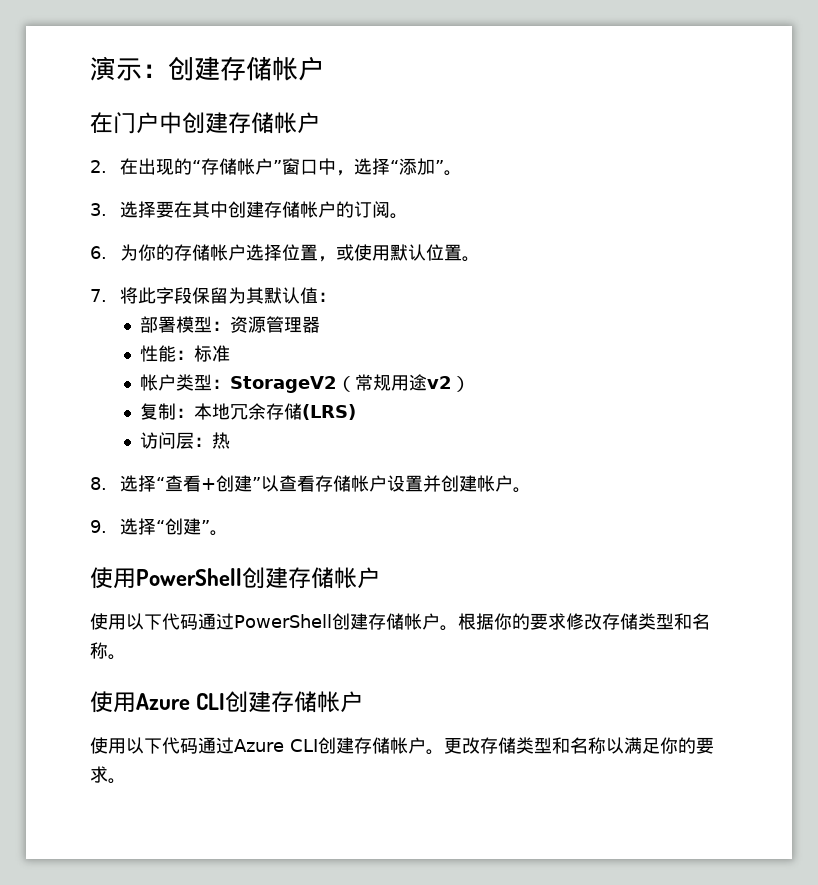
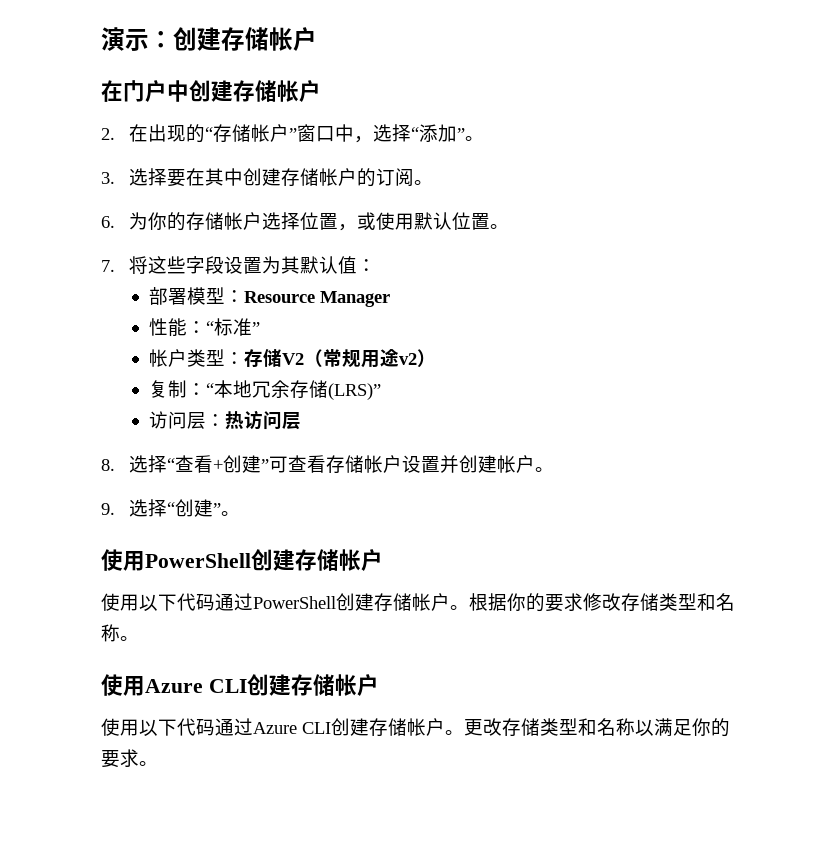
- 7.将此字段保留为其默认值：
+ 7.将这些字段设置为其默认值：
- 部署模型：资源管理器
+ 部署模型：Resource Manager
- 性能：标准
+ 性能：“标准”
- 帐户类型：StorageV2（常规用途v2）
+ 帐户类型：存储V2（常规用途v2）
- 复制：本地冗余存储(LRS)
+ 复制：“本地冗余存储(LRS)”
- 访问层：热
+ 访问层：热访问层
- 8.选择“查看+创建”以查看存储帐户设置并创建帐户。
+ 8.选择“查看+创建”可查看存储帐户设置并创建帐户。

